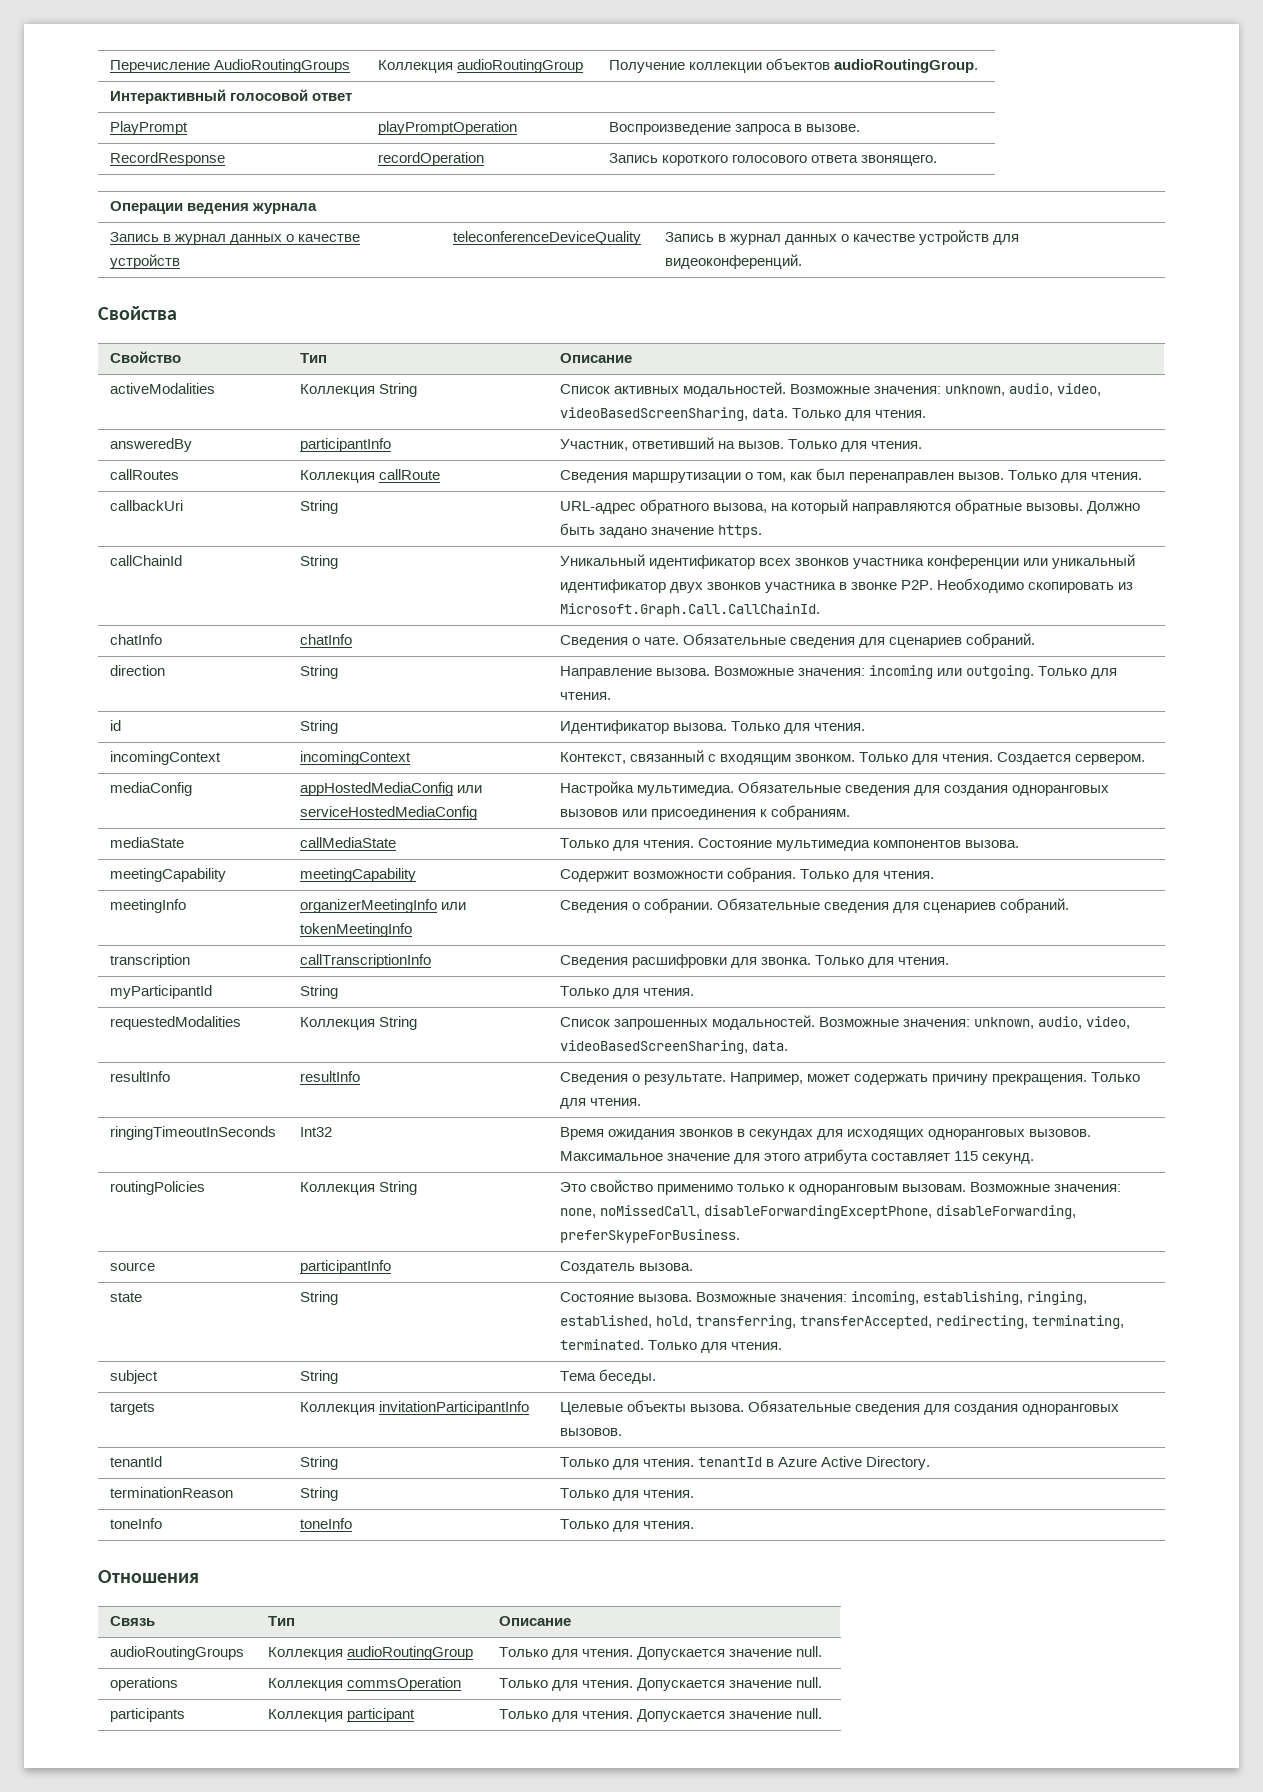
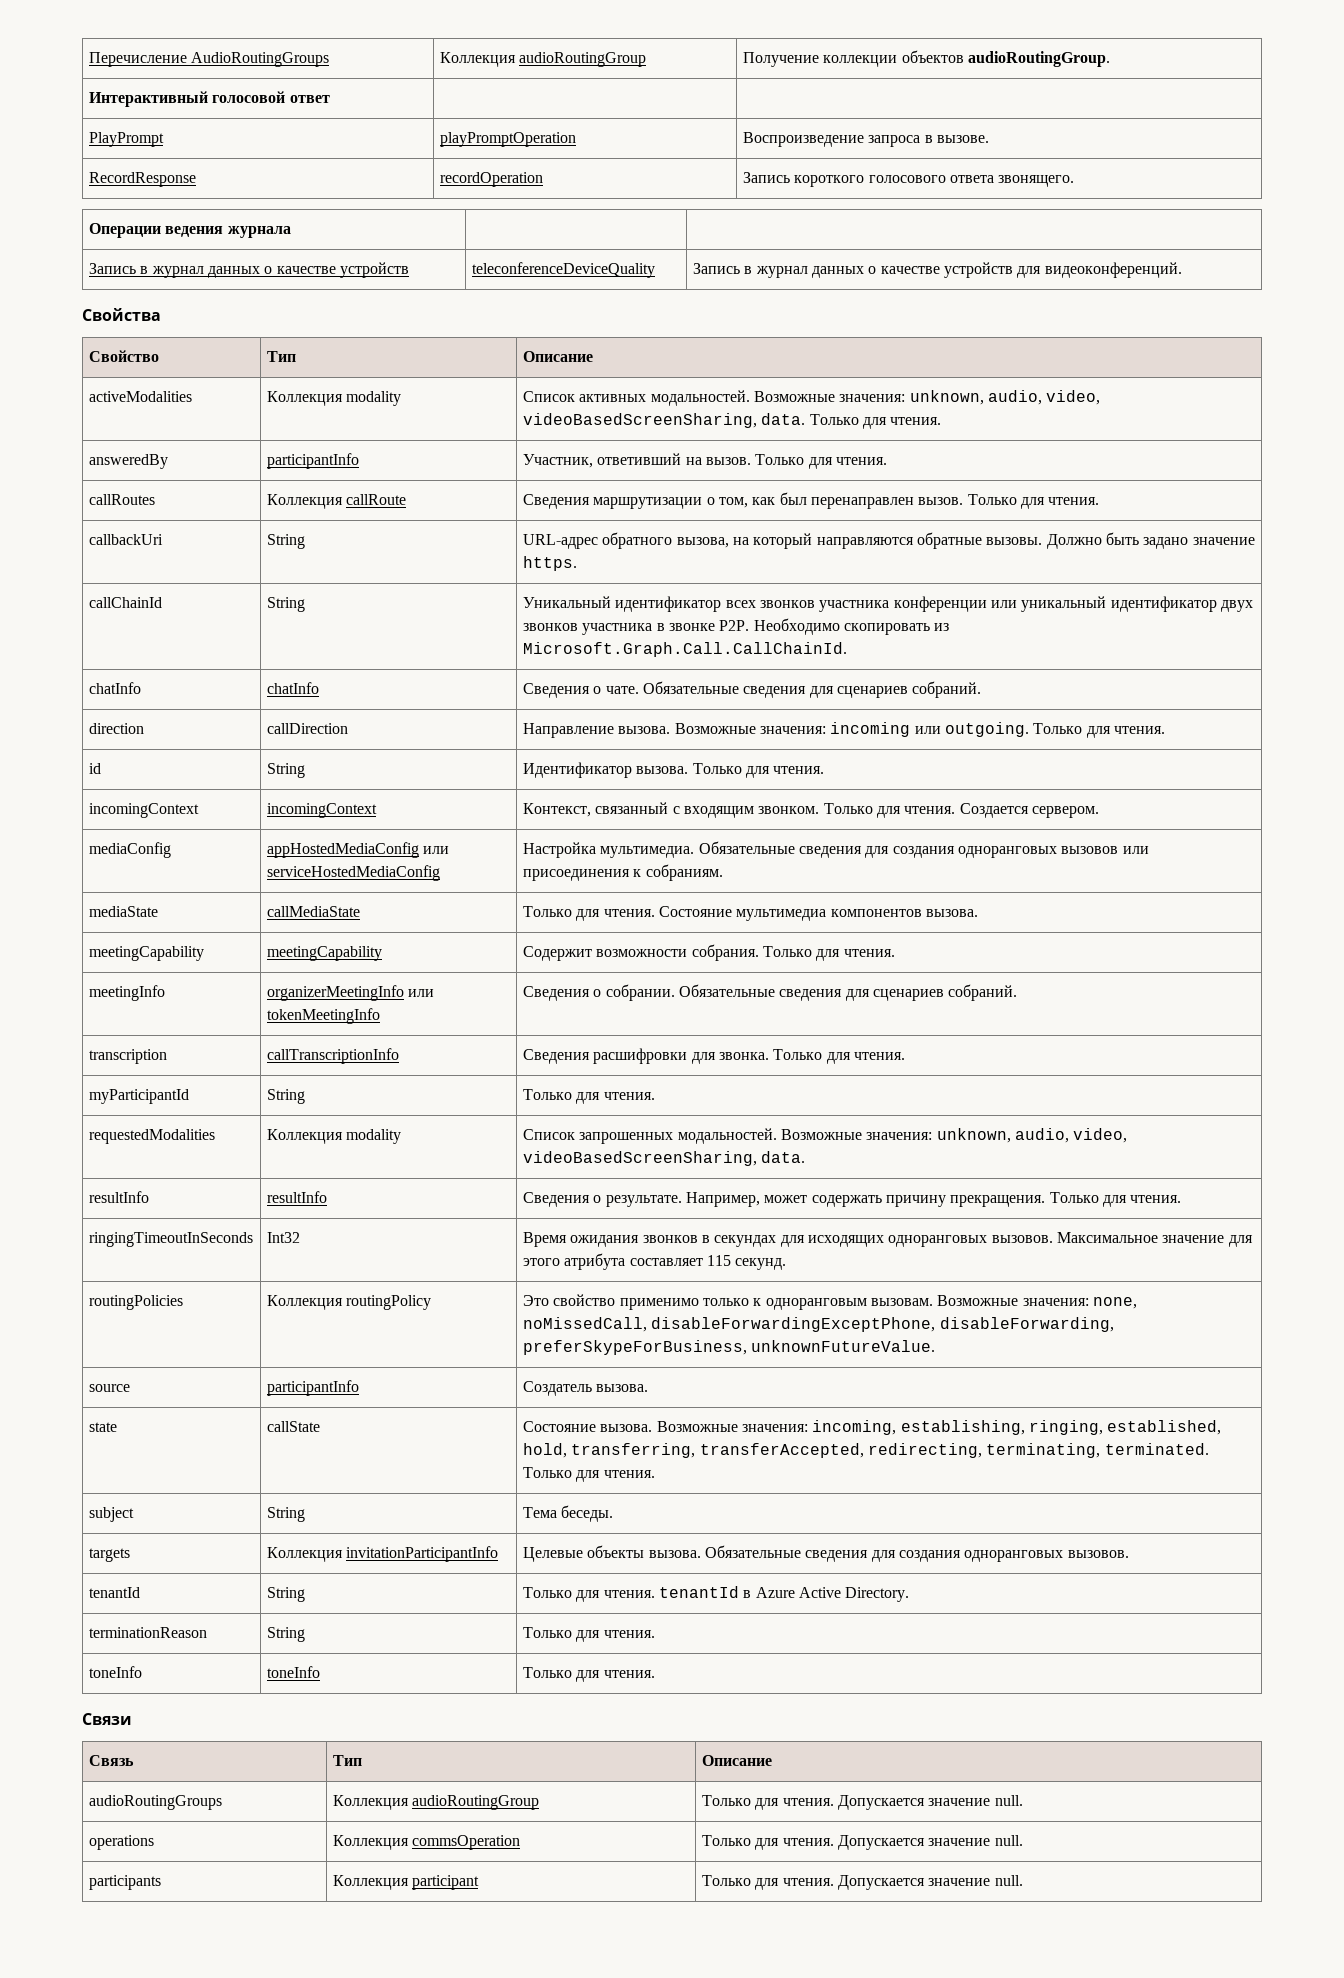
- activeModalities | Коллекция String | Список активных модальностей. Возможные значения: unknown, audio, video, videoBasedScreenSharing, data. Только для чтения.
+ activeModalities | Коллекция modality | Список активных модальностей. Возможные значения: unknown, audio, video, videoBasedScreenSharing, data. Только для чтения.
- direction | String | Направление вызова. Возможные значения: incoming или outgoing. Только для чтения.
+ direction | callDirection | Направление вызова. Возможные значения: incoming или outgoing. Только для чтения.
- requestedModalities | Коллекция String | Список запрошенных модальностей. Возможные значения: unknown, audio, video, videoBasedScreenSharing, data.
+ requestedModalities | Коллекция modality | Список запрошенных модальностей. Возможные значения: unknown, audio, video, videoBasedScreenSharing, data.
- routingPolicies | Коллекция String | Это свойство применимо только к одноранговым вызовам. Возможные значения: none, noMissedCall, disableForwardingExceptPhone, disableForwarding, preferSkypeForBusiness.
+ routingPolicies | Коллекция routingPolicy | Это свойство применимо только к одноранговым вызовам. Возможные значения: none, noMissedCall, disableForwardingExceptPhone, disableForwarding, preferSkypeForBusiness, unknownFutureValue.
- state | String | Состояние вызова. Возможные значения: incoming, establishing, ringing, established, hold, transferring, transferAccepted, redirecting, terminating, terminated. Только для чтения.
+ state | callState | Состояние вызова. Возможные значения: incoming, establishing, ringing, established, hold, transferring, transferAccepted, redirecting, terminating, terminated. Только для чтения.
- Отношения
+ Связи

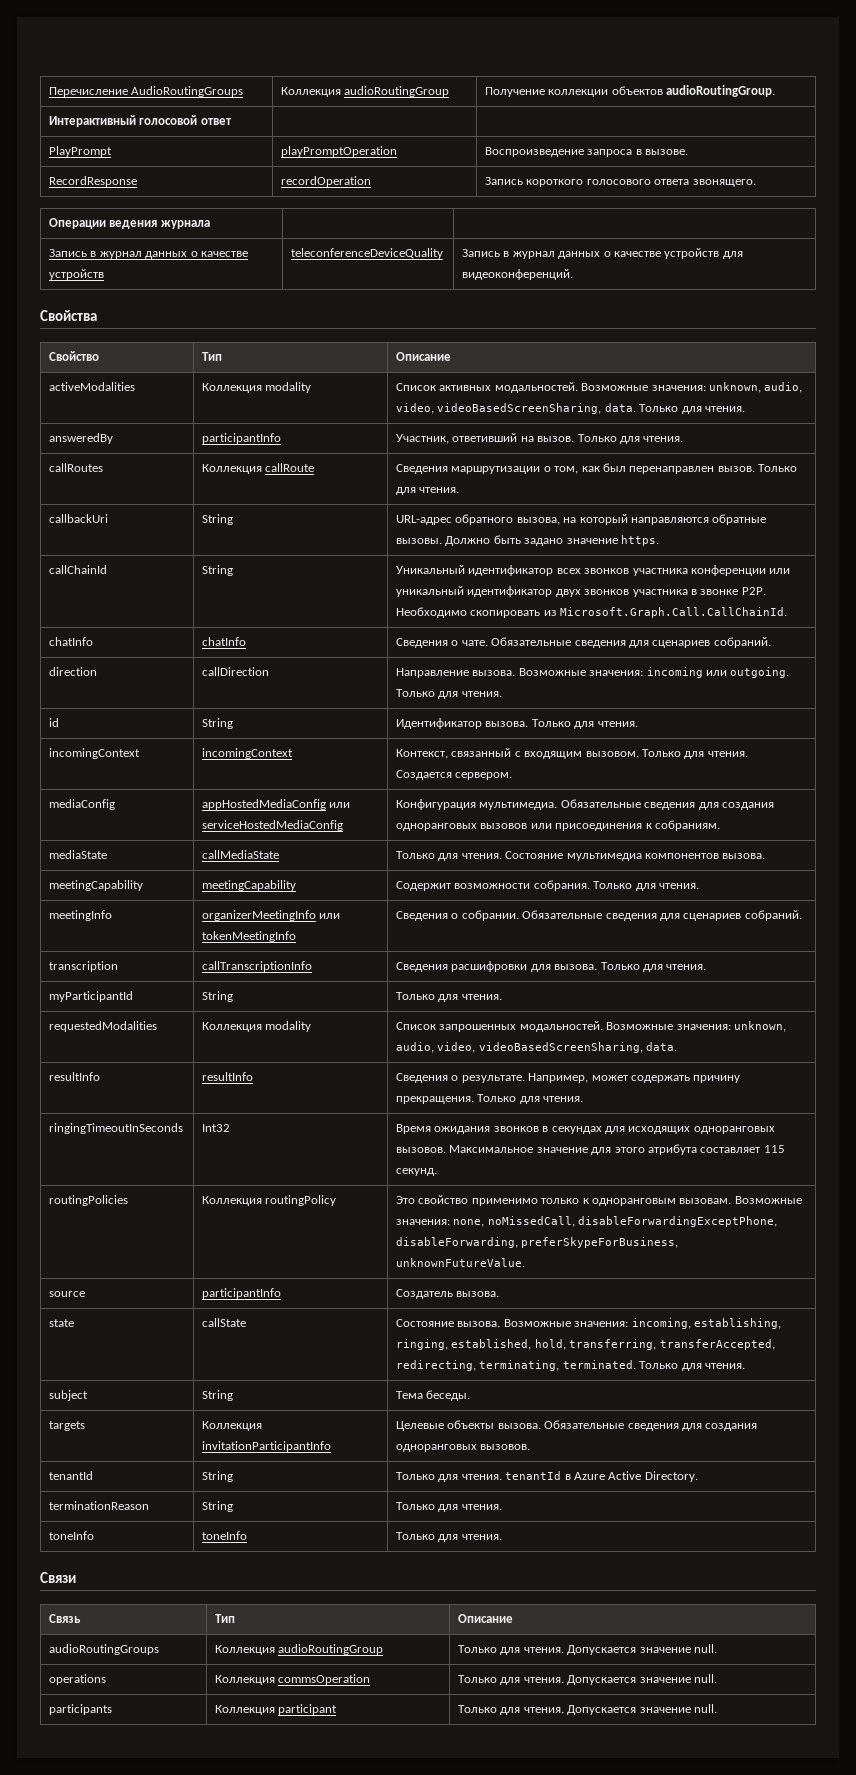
- incomingContext | incomingContext | Контекст, связанный с входящим звонком. Только для чтения. Создается сервером.
+ incomingContext | incomingContext | Контекст, связанный с входящим вызовом. Только для чтения. Создается сервером.
- mediaConfig | appHostedMediaConfig или serviceHostedMediaConfig | Настройка мультимедиа. Обязательные сведения для создания одноранговых вызовов или присоединения к собраниям.
+ mediaConfig | appHostedMediaConfig или serviceHostedMediaConfig | Конфигурация мультимедиа. Обязательные сведения для создания одноранговых вызовов или присоединения к собраниям.
- transcription | callTranscriptionInfo | Сведения расшифровки для звонка. Только для чтения.
+ transcription | callTranscriptionInfo | Сведения расшифровки для вызова. Только для чтения.

